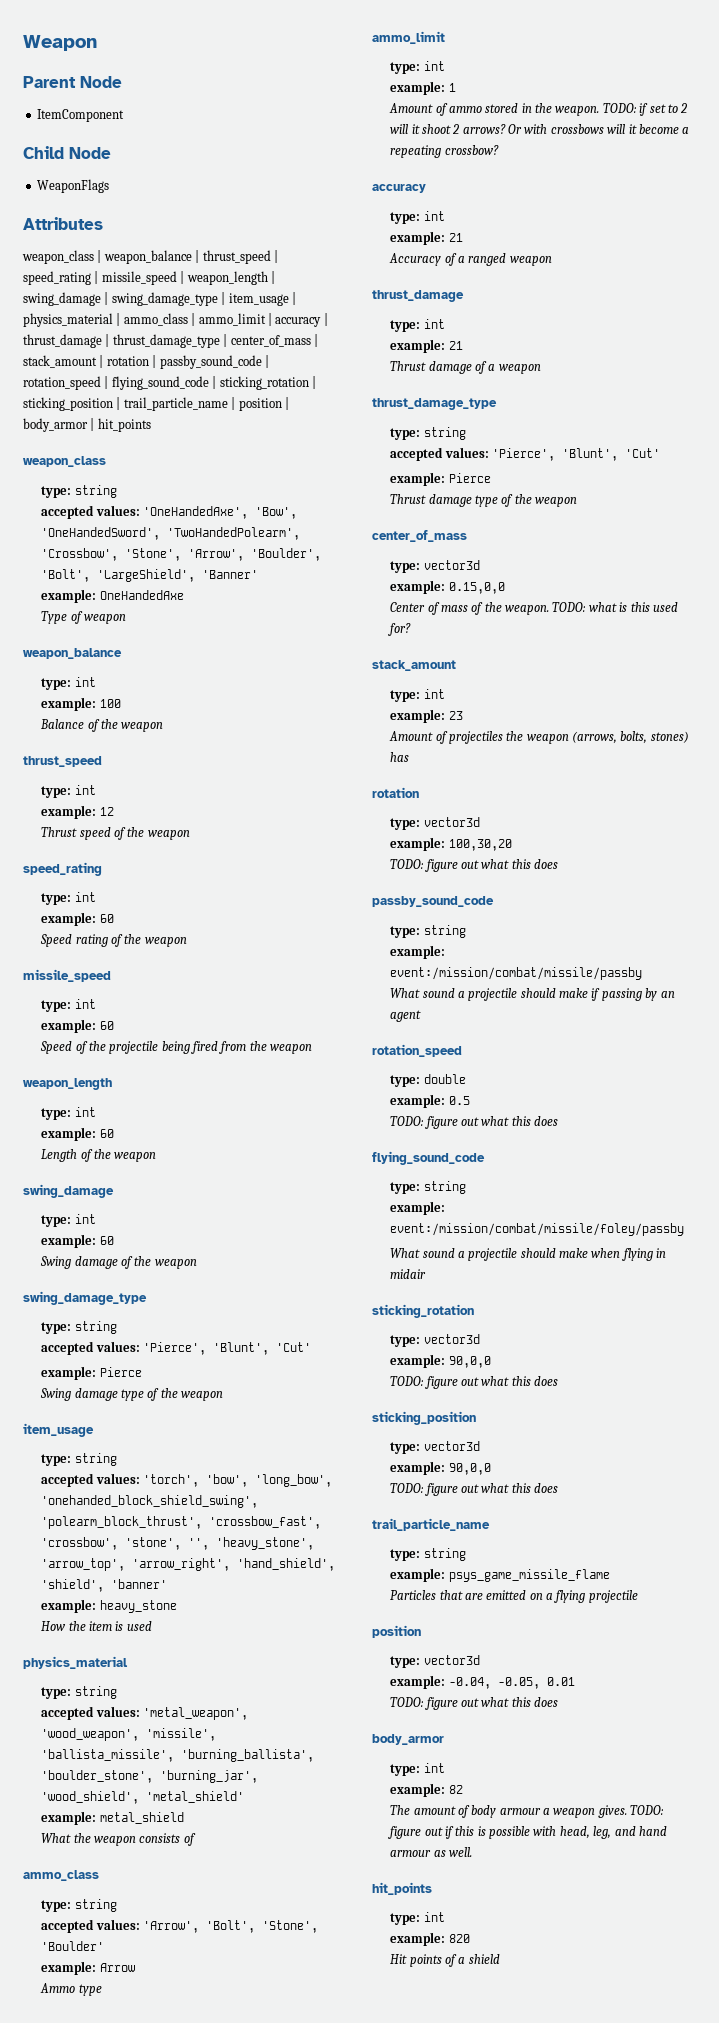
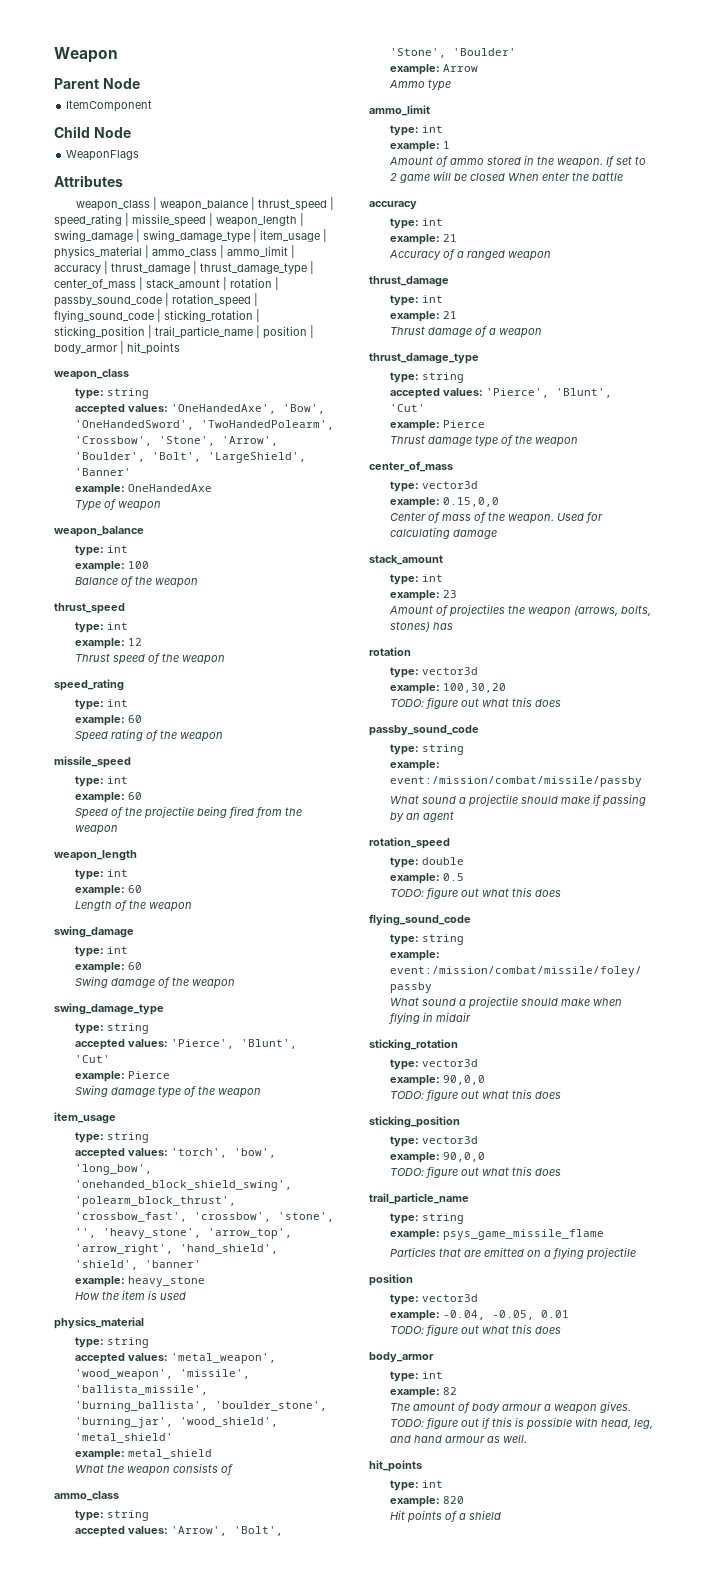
- TODO: if set to 2 will it shoot 2 arrows? Or with crossbows will it become a repeating crossbow?
+ If set to 2 game will be closed When enter the battle
- TODO: what is this used for?
+ Used for calculating damage

